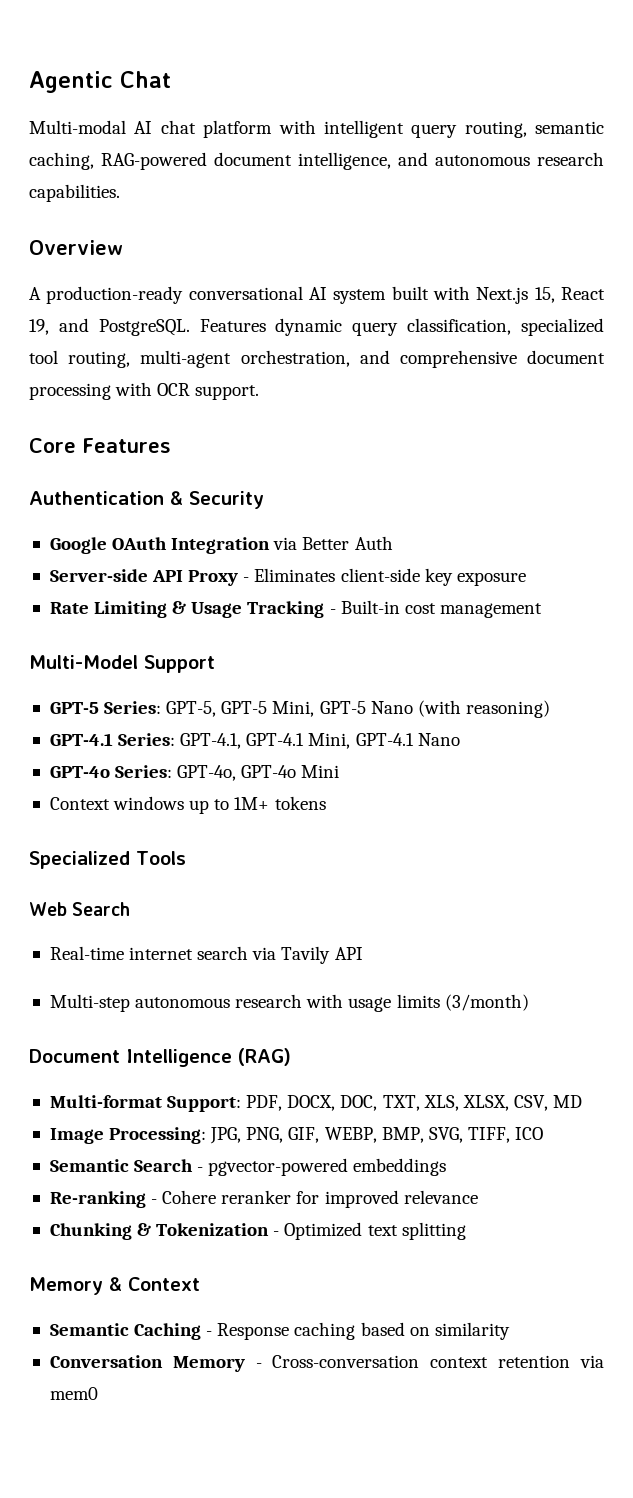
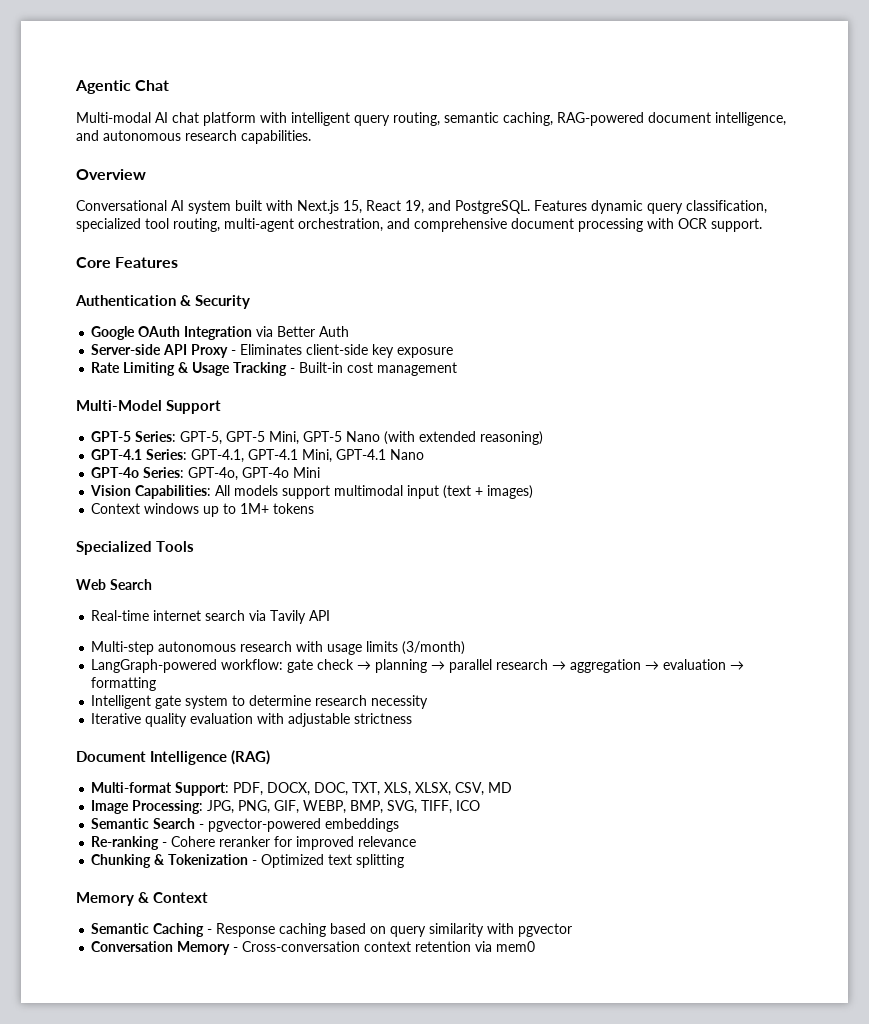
- A production-ready conversational AI system built with Next.js 15, React 19, and PostgreSQL.
+ Conversational AI system built with Next.js 15, React 19, and PostgreSQL.
- GPT-5 Series: GPT-5, GPT-5 Mini, GPT-5 Nano (with reasoning)
+ GPT-5 Series: GPT-5, GPT-5 Mini, GPT-5 Nano (with extended reasoning)
+ Vision Capabilities: All models support multimodal input (text + images)
+ LangGraph-powered workflow: gate check → planning → parallel research → aggregation → evaluation → formatting
+ Intelligent gate system to determine research necessity
+ Iterative quality evaluation with adjustable strictness
- Semantic Caching - Response caching based on similarity
+ Semantic Caching - Response caching based on query similarity with pgvector

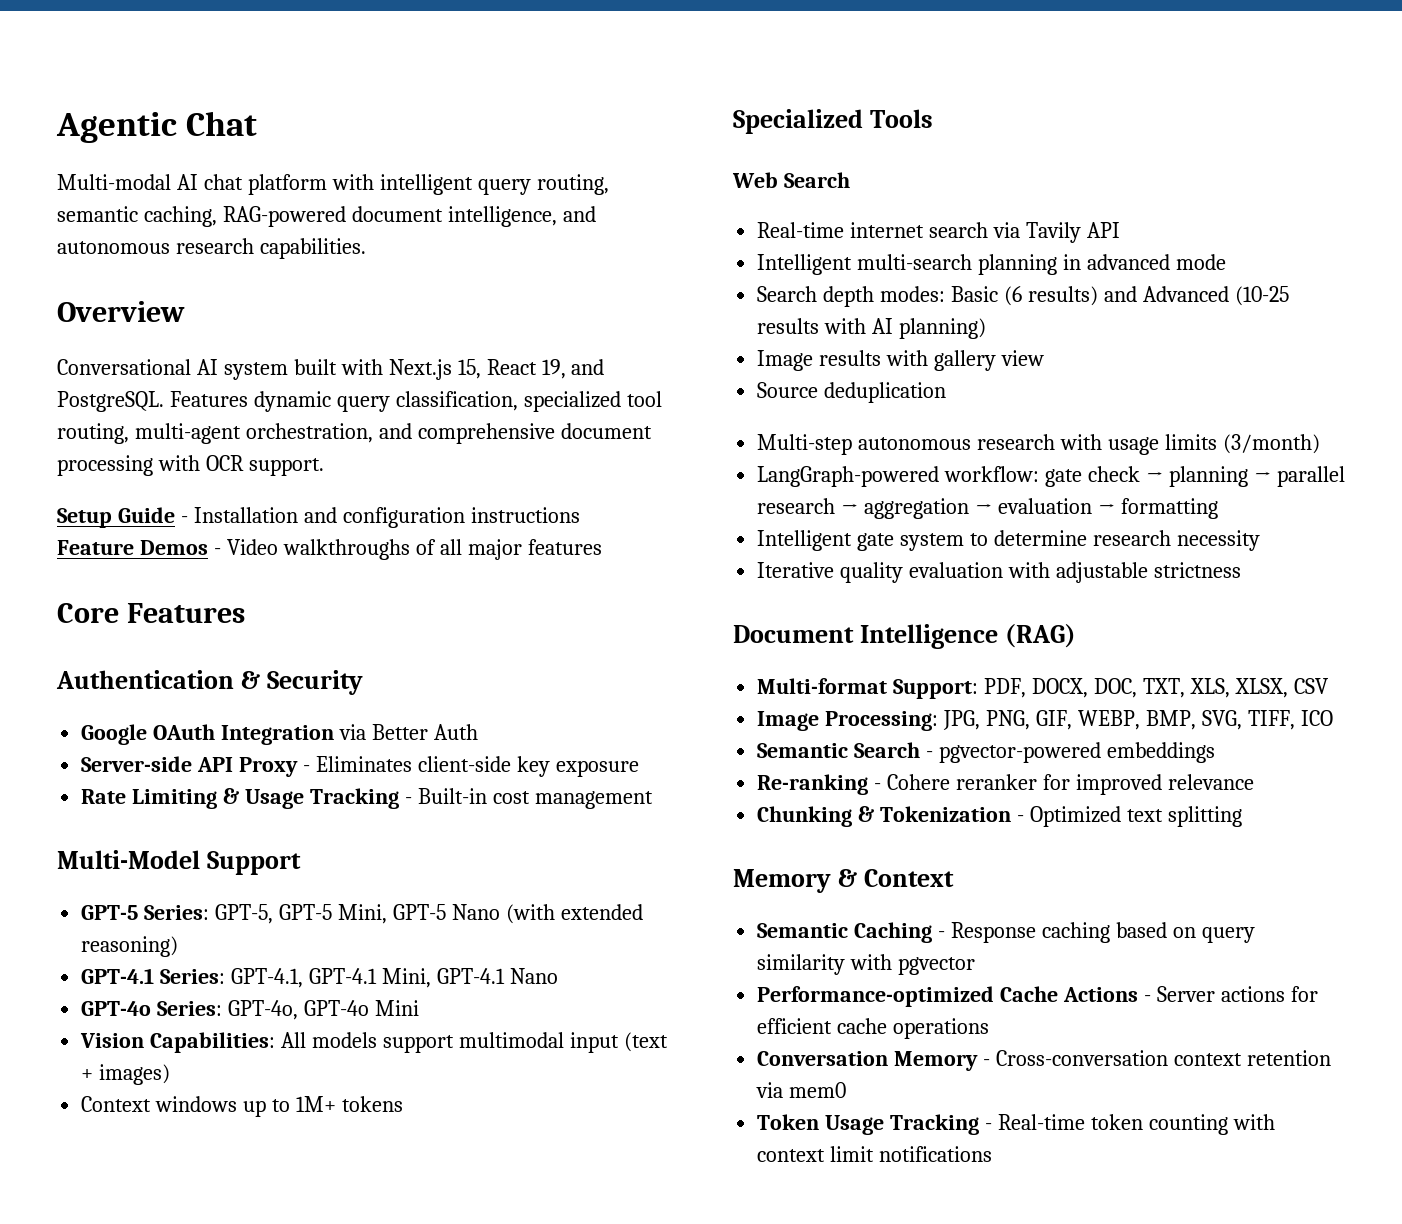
+ Setup Guide - Installation and configuration instructions
+ Feature Demos - Video walkthroughs of all major features
+ Intelligent multi-search planning in advanced mode
+ Search depth modes: Basic (6 results) and Advanced (10-25 results with AI planning)
+ Image results with gallery view
+ Source deduplication
- Multi-format Support: PDF, DOCX, DOC, TXT, XLS, XLSX, CSV, MD
+ Multi-format Support: PDF, DOCX, DOC, TXT, XLS, XLSX, CSV
+ Performance-optimized Cache Actions - Server actions for efficient cache operations
+ Token Usage Tracking - Real-time token counting with context limit notifications

